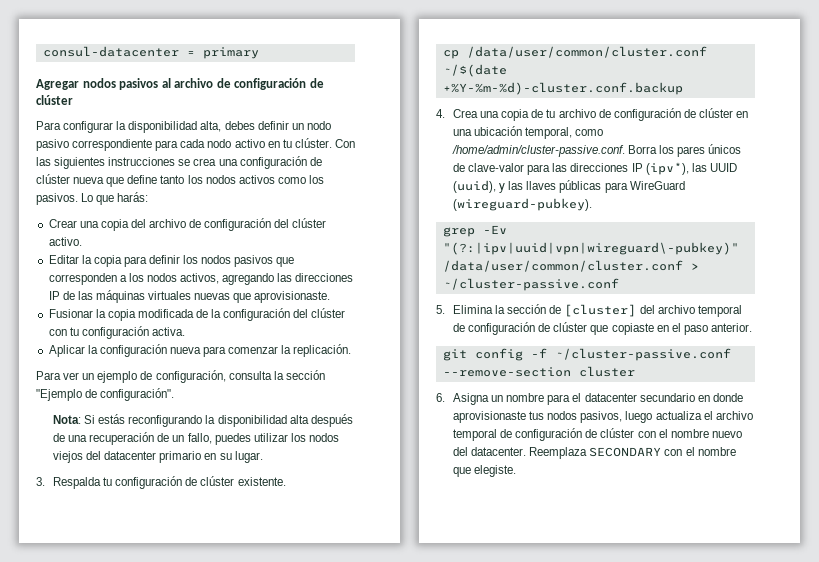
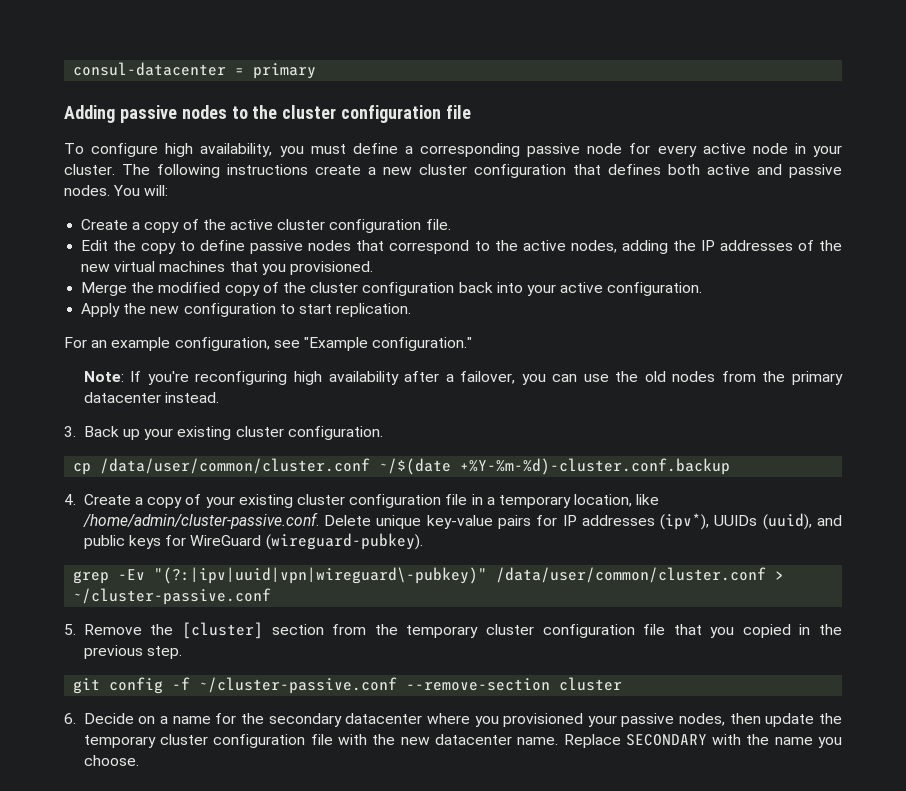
- Agregar nodos pasivos al archivo de configuración de clúster
- Para configurar la disponibilidad alta, debes definir un nodo pasivo correspondiente para cada nodo activo en tu clúster. Con las siguientes instrucciones se crea una configuración de clúster nueva que define tanto los nodos activos como los pasivos. Lo que harás:
- Crear una copia del archivo de configuración del clúster activo.
- Editar la copia para definir los nodos pasivos que corresponden a los nodos activos, agregando las direcciones IP de las máquinas virtuales nuevas que aprovisionaste.
- Fusionar la copia modificada de la configuración del clúster con tu configuración activa.
- Aplicar la configuración nueva para comenzar la replicación.
- Para ver un ejemplo de configuración, consulta la sección "Ejemplo de configuración".
- Nota: Si estás reconfigurando la disponibilidad alta después de una recuperación de un fallo, puedes utilizar los nodos viejos del datacenter primario en su lugar.
- 3. Respalda tu configuración de clúster existente.
+ Adding passive nodes to the cluster configuration file
+ To configure high availability, you must define a corresponding passive node for every active node in your cluster. The following instructions create a new cluster configuration that defines both active and passive nodes. You will:
+ Create a copy of the active cluster configuration file.
+ Edit the copy to define passive nodes that correspond to the active nodes, adding the IP addresses of the new virtual machines that you provisioned.
+ Merge the modified copy of the cluster configuration back into your active configuration.
+ Apply the new configuration to start replication.
+ For an example configuration, see "Example configuration."
+ Note: If you're reconfiguring high availability after a failover, you can use the old nodes from the primary datacenter instead.
+ 3. Back up your existing cluster configuration.
- 4. Crea una copia de tu archivo de configuración de clúster en una ubicación temporal, como /home/admin/cluster-passive.conf. Borra los pares únicos de clave-valor para las direcciones IP (ipv*), las UUID (uuid), y las llaves públicas para WireGuard (wireguard-pubkey).
+ 4. Create a copy of your existing cluster configuration file in a temporary location, like /home/admin/cluster-passive.conf. Delete unique key-value pairs for IP addresses (ipv*), UUIDs (uuid), and public keys for WireGuard (wireguard-pubkey).
- 5. Elimina la sección de [cluster] del archivo temporal de configuración de clúster que copiaste en el paso anterior.
+ 5. Remove the [cluster] section from the temporary cluster configuration file that you copied in the previous step.
- 6. Asigna un nombre para el datacenter secundario en donde aprovisionaste tus nodos pasivos, luego actualiza el archivo temporal de configuración de clúster con el nombre nuevo del datacenter. Reemplaza SECONDARY con el nombre que elegiste.
+ 6. Decide on a name for the secondary datacenter where you provisioned your passive nodes, then update the temporary cluster configuration file with the new datacenter name. Replace SECONDARY with the name you choose.

